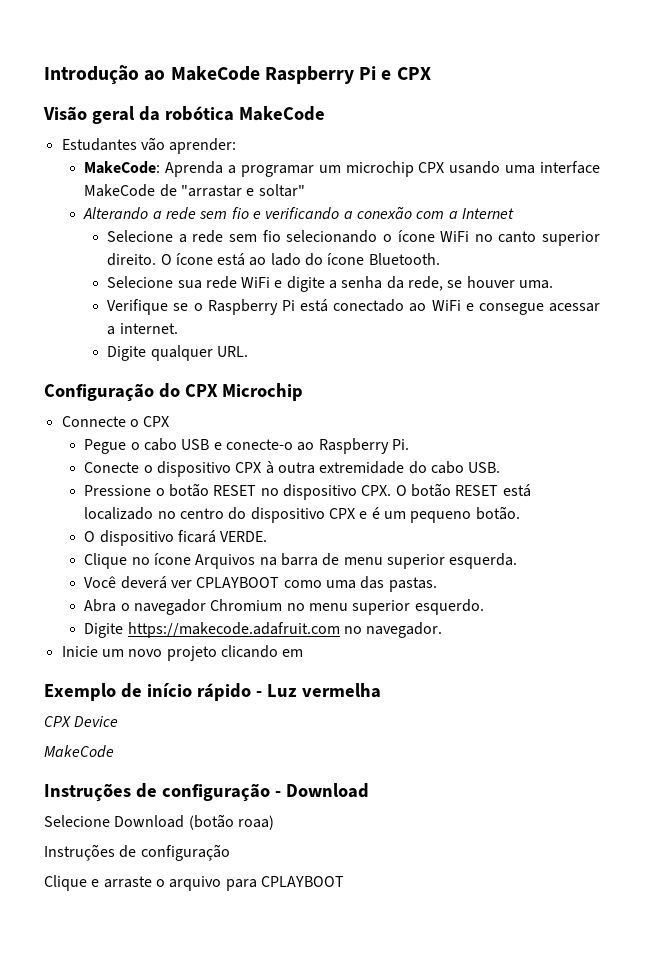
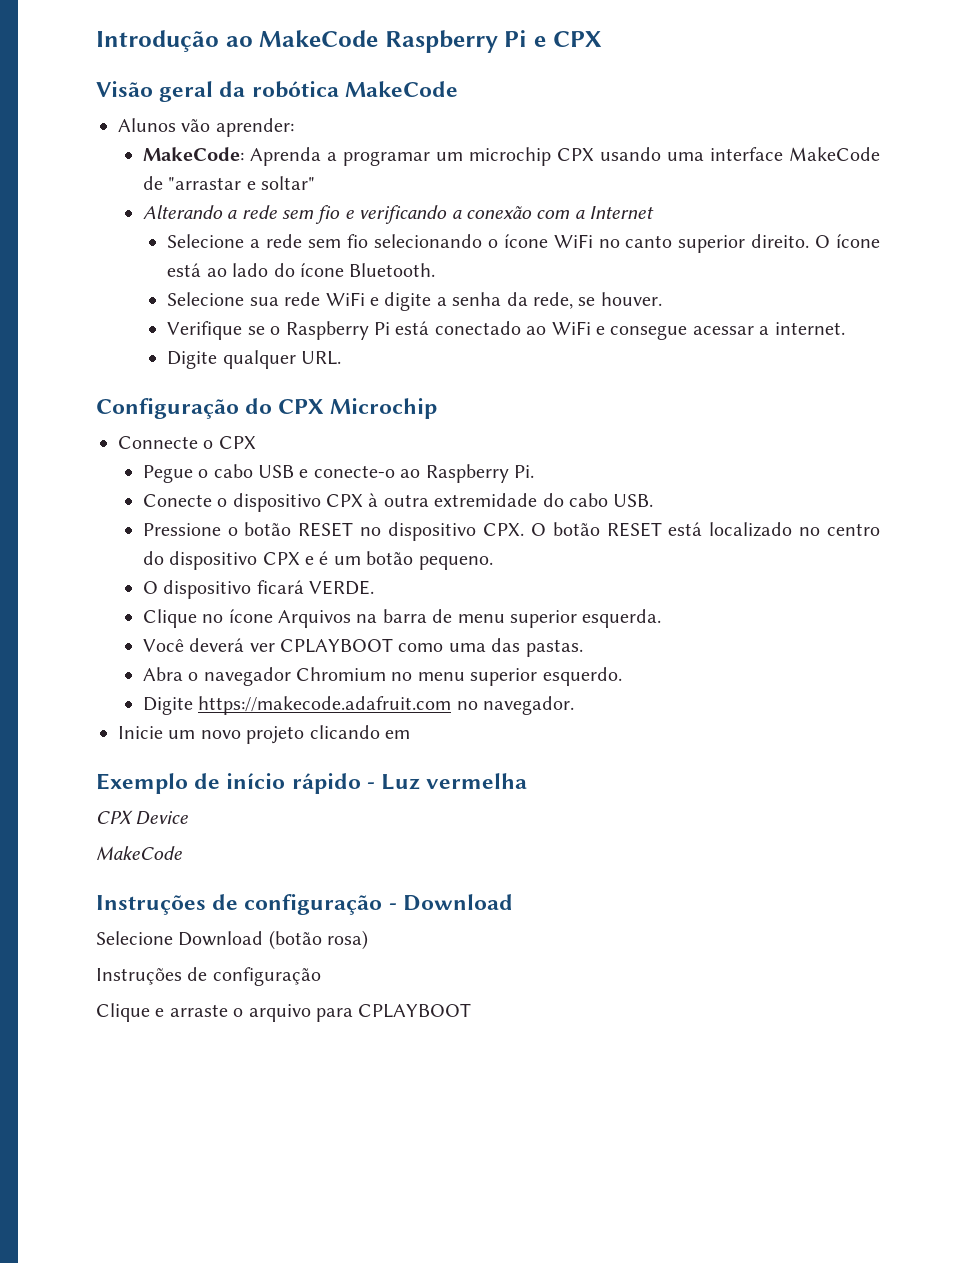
- Estudantes vão aprender:
+ Alunos vão aprender:
- Selecione sua rede WiFi e digite a senha da rede, se houver uma.
+ Selecione sua rede WiFi e digite a senha da rede, se houver.
- Pressione o botão RESET no dispositivo CPX. O botão RESET está localizado no centro do dispositivo CPX e é um pequeno botão.
+ Pressione o botão RESET no dispositivo CPX. O botão RESET está localizado no centro do dispositivo CPX e é um botão pequeno.
- Selecione Download (botão roaa)
+ Selecione Download (botão rosa)

